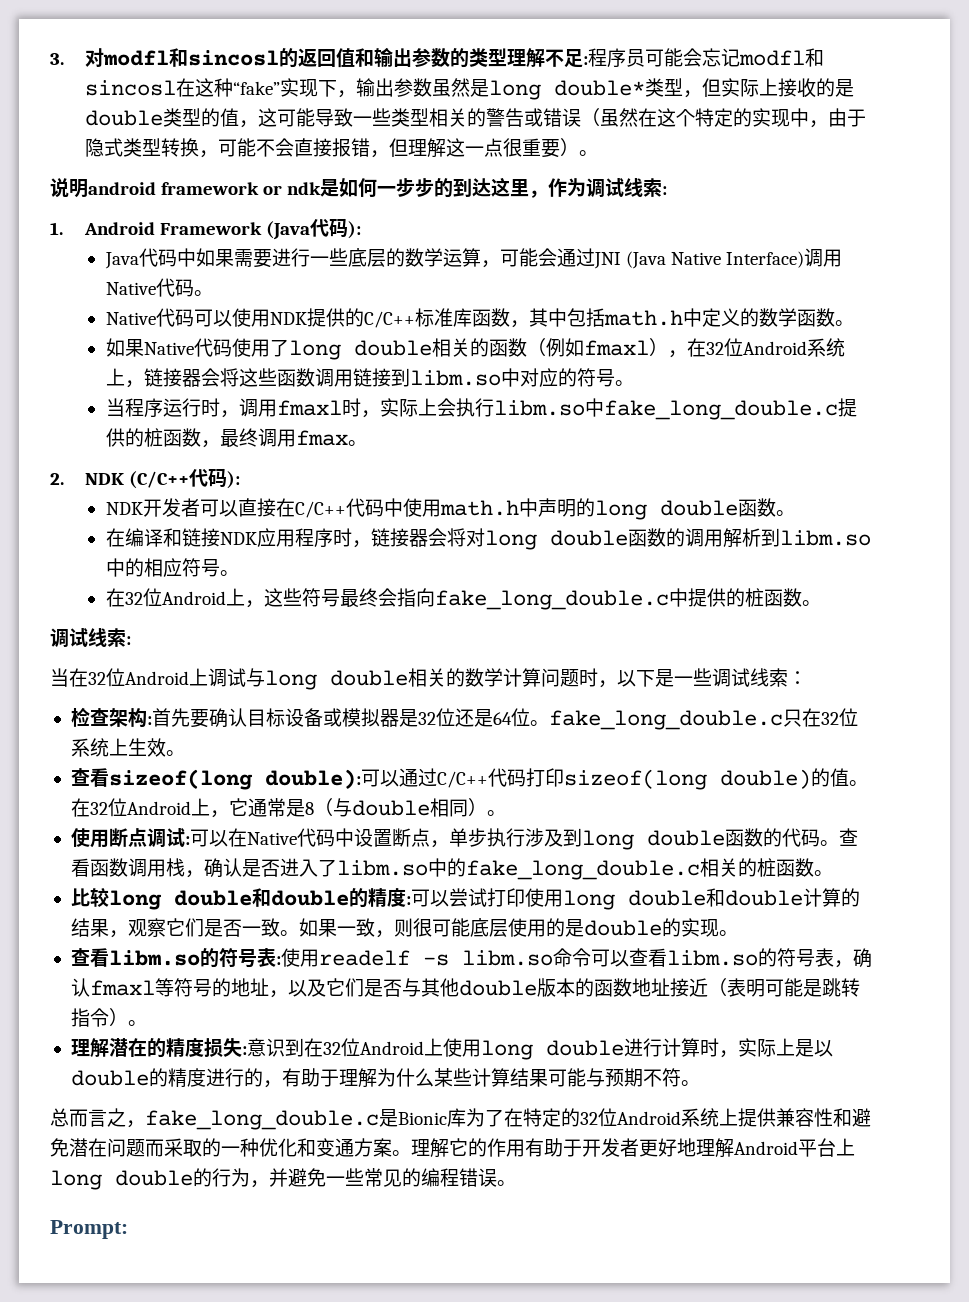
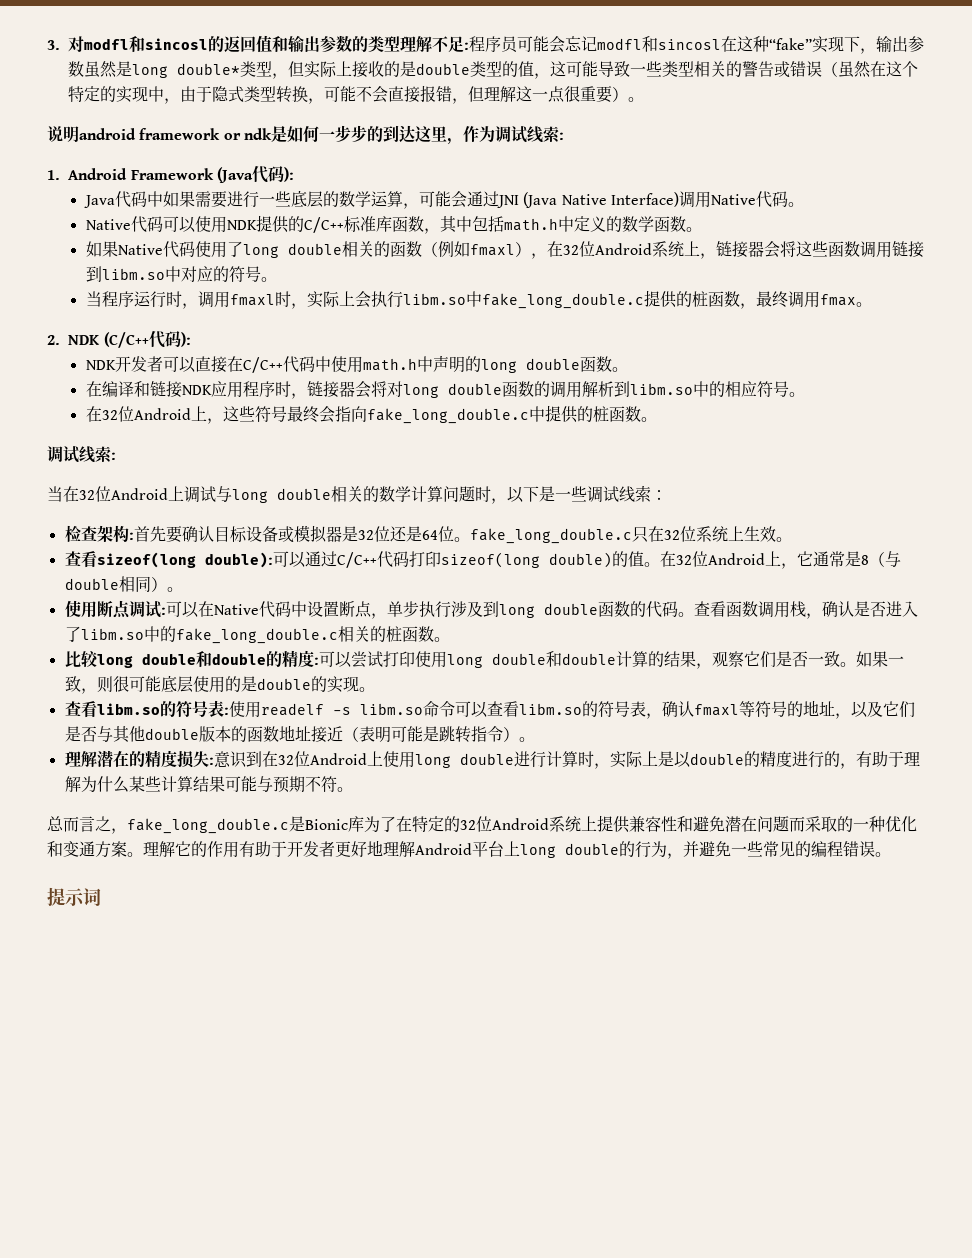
- Prompt:
+ 提示词

